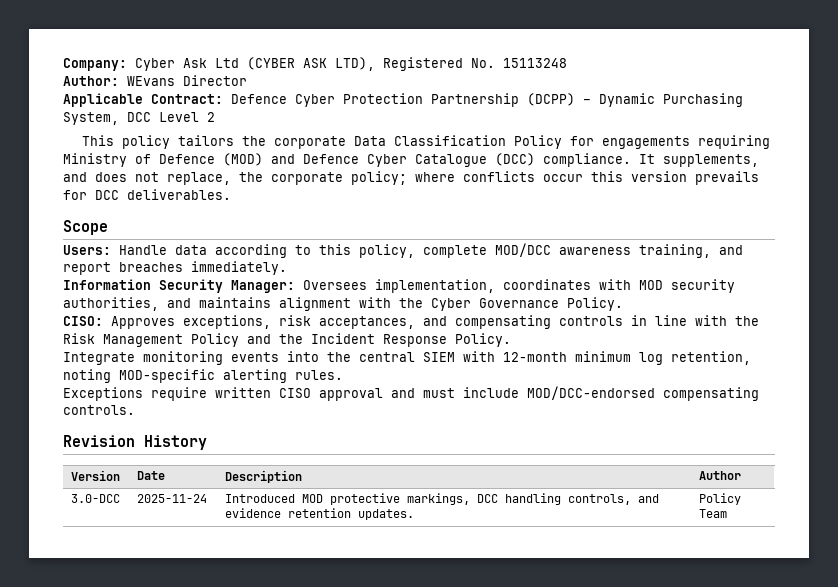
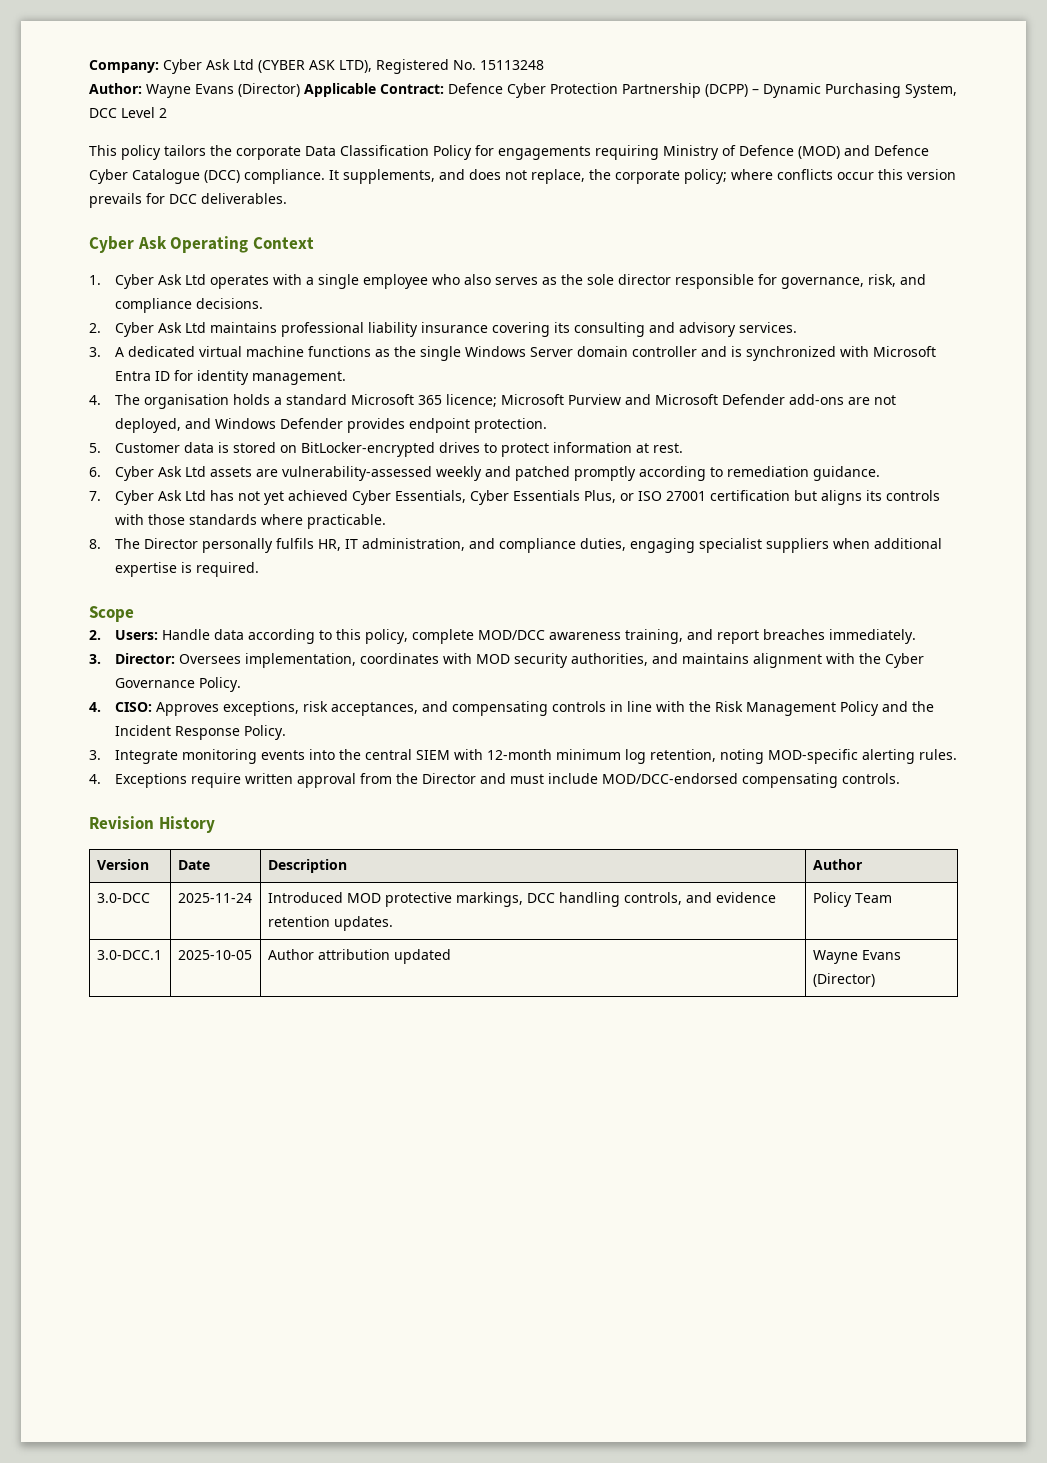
- Author: WEvans Director
- Applicable Contract: Defence Cyber Protection Partnership (DCPP) – Dynamic Purchasing System, DCC Level 2
+ Author: Wayne Evans (Director) Applicable Contract: Defence Cyber Protection Partnership (DCPP) – Dynamic Purchasing System, DCC Level 2
+ Cyber Ask Operating Context
+ 1. Cyber Ask Ltd operates with a single employee who also serves as the sole director responsible for governance, risk, and compliance decisions.
+ 2. Cyber Ask Ltd maintains professional liability insurance covering its consulting and advisory services.
+ 3. A dedicated virtual machine functions as the single Windows Server domain controller and is synchronized with Microsoft Entra ID for identity management.
+ 4. The organisation holds a standard Microsoft 365 licence; Microsoft Purview and Microsoft Defender add-ons are not deployed, and Windows Defender provides endpoint protection.
+ 5. Customer data is stored on BitLocker-encrypted drives to protect information at rest.
+ 6. Cyber Ask Ltd assets are vulnerability-assessed weekly and patched promptly according to remediation guidance.
+ 7. Cyber Ask Ltd has not yet achieved Cyber Essentials, Cyber Essentials Plus, or ISO 27001 certification but aligns its controls with those standards where practicable.
+ 8. The Director personally fulfils HR, IT administration, and compliance duties, engaging specialist suppliers when additional expertise is required.
- Users: Handle data according to this policy, complete MOD/DCC awareness training, and report breaches immediately.
+ 2. Users: Handle data according to this policy, complete MOD/DCC awareness training, and report breaches immediately.
- Information Security Manager: Oversees implementation, coordinates with MOD security authorities, and maintains alignment with the Cyber Governance Policy.
+ 3. Director: Oversees implementation, coordinates with MOD security authorities, and maintains alignment with the Cyber Governance Policy.
- CISO: Approves exceptions, risk acceptances, and compensating controls in line with the Risk Management Policy and the Incident Response Policy.
+ 4. CISO: Approves exceptions, risk acceptances, and compensating controls in line with the Risk Management Policy and the Incident Response Policy.
- Integrate monitoring events into the central SIEM with 12-month minimum log retention, noting MOD-specific alerting rules.
+ 3. Integrate monitoring events into the central SIEM with 12-month minimum log retention, noting MOD-specific alerting rules.
- Exceptions require written CISO approval and must include MOD/DCC-endorsed compensating controls.
+ 4. Exceptions require written approval from the Director and must include MOD/DCC-endorsed compensating controls.
+ 3.0-DCC.1 | 2025-10-05 | Author attribution updated | Wayne Evans (Director)

